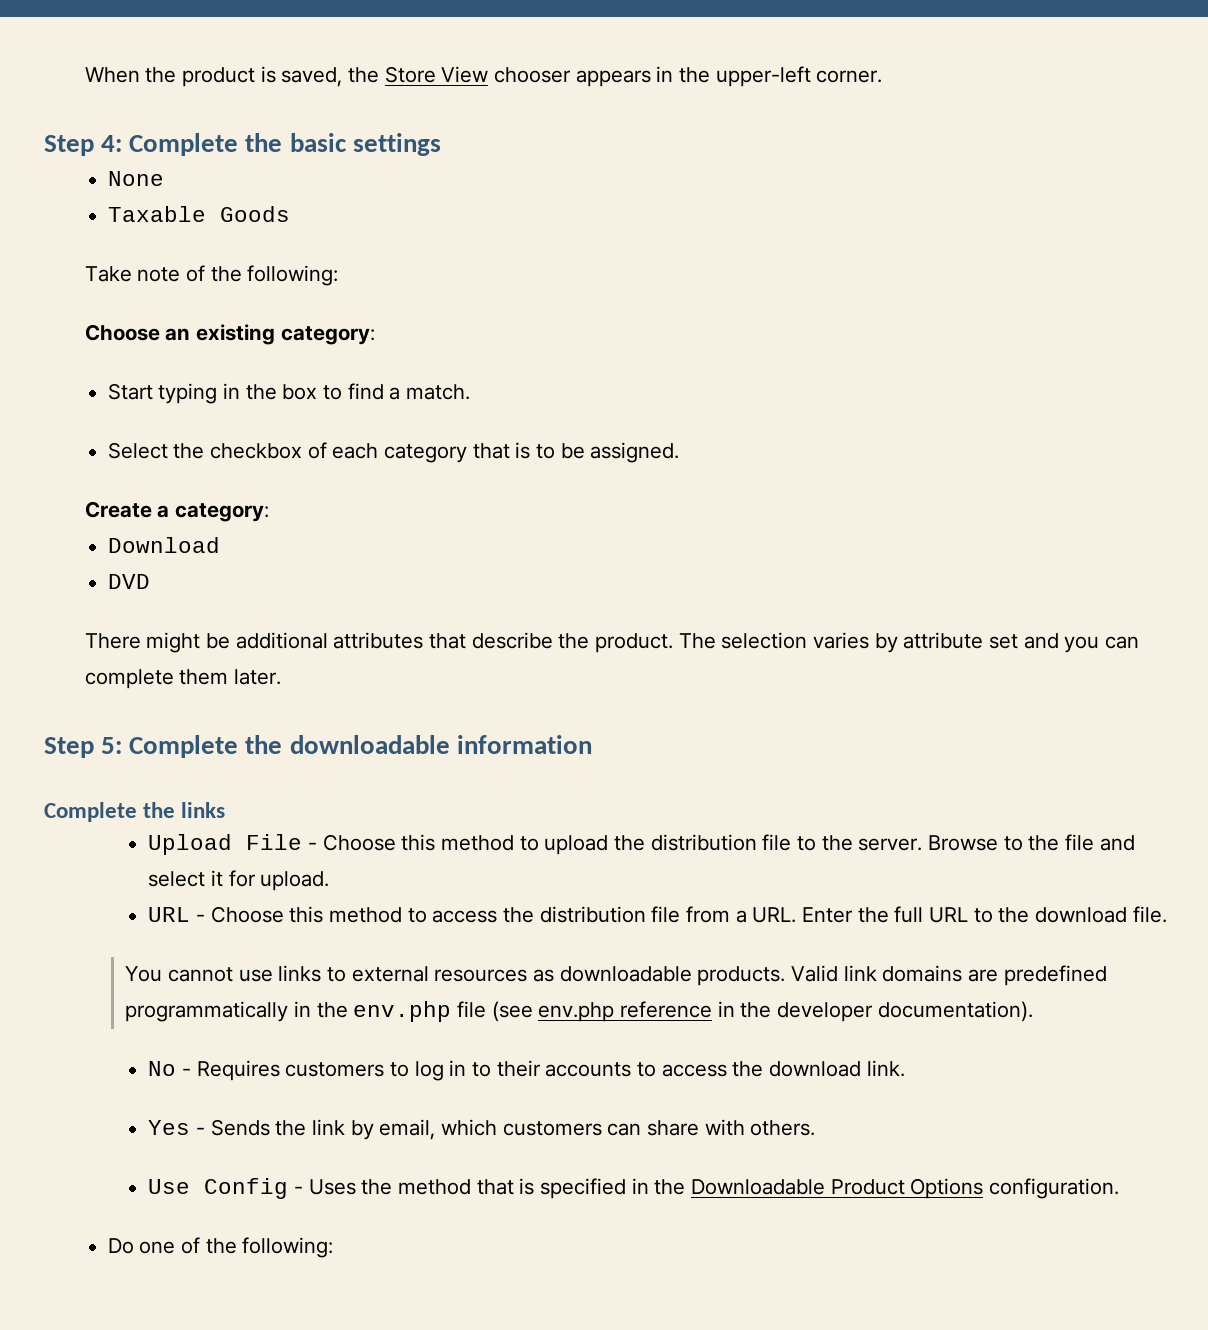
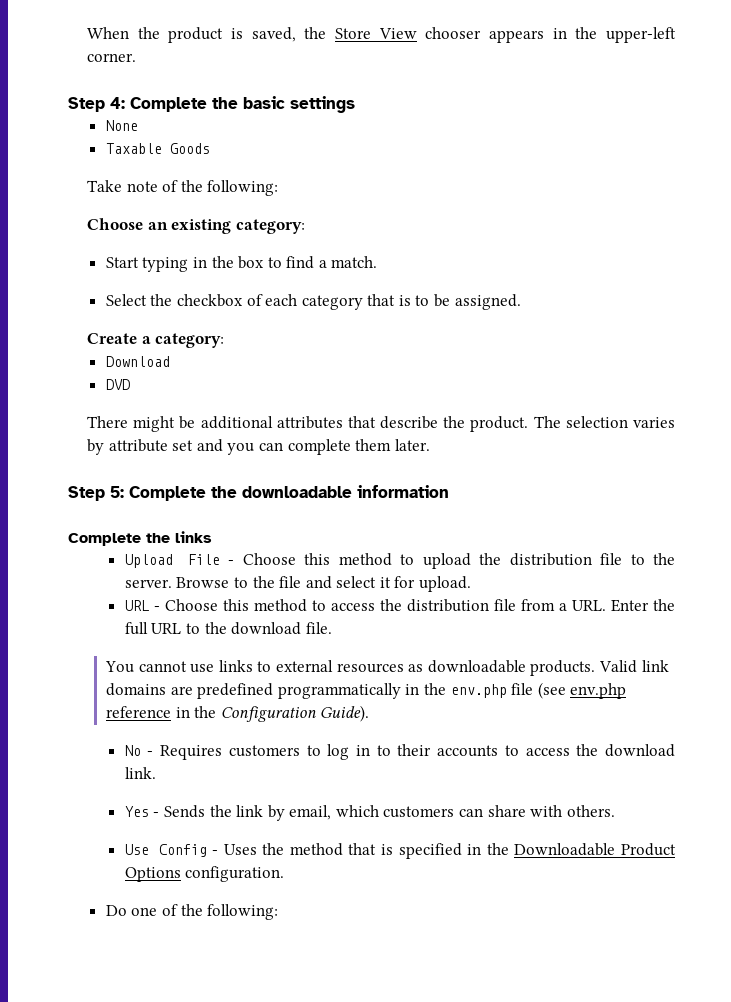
- Valid link domains are predefined programmatically in the env.php file (see env.php reference in the developer documentation).
+ Valid link domains are predefined programmatically in the env.php file (see env.php reference in the Configuration Guide).

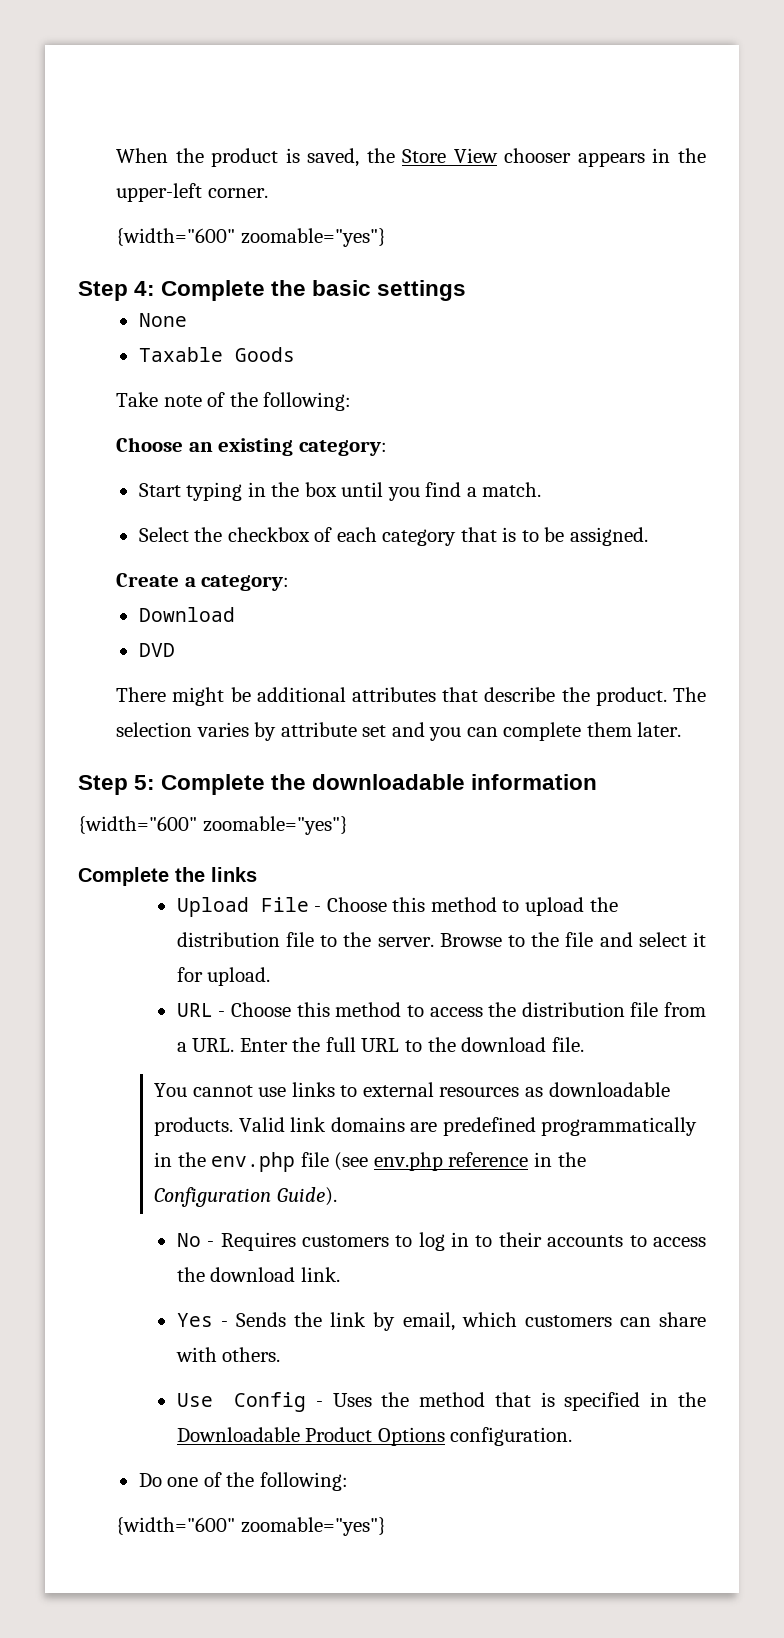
  When the product is saved, the Store View chooser appears in the upper-left corner.
+ {width="600" zoomable="yes"}
- Start typing in the box to find a match.
+ Start typing in the box until you find a match.
  Step 5: Complete the downloadable information
+ {width="600" zoomable="yes"}
  Do one of the following:
+ {width="600" zoomable="yes"}

